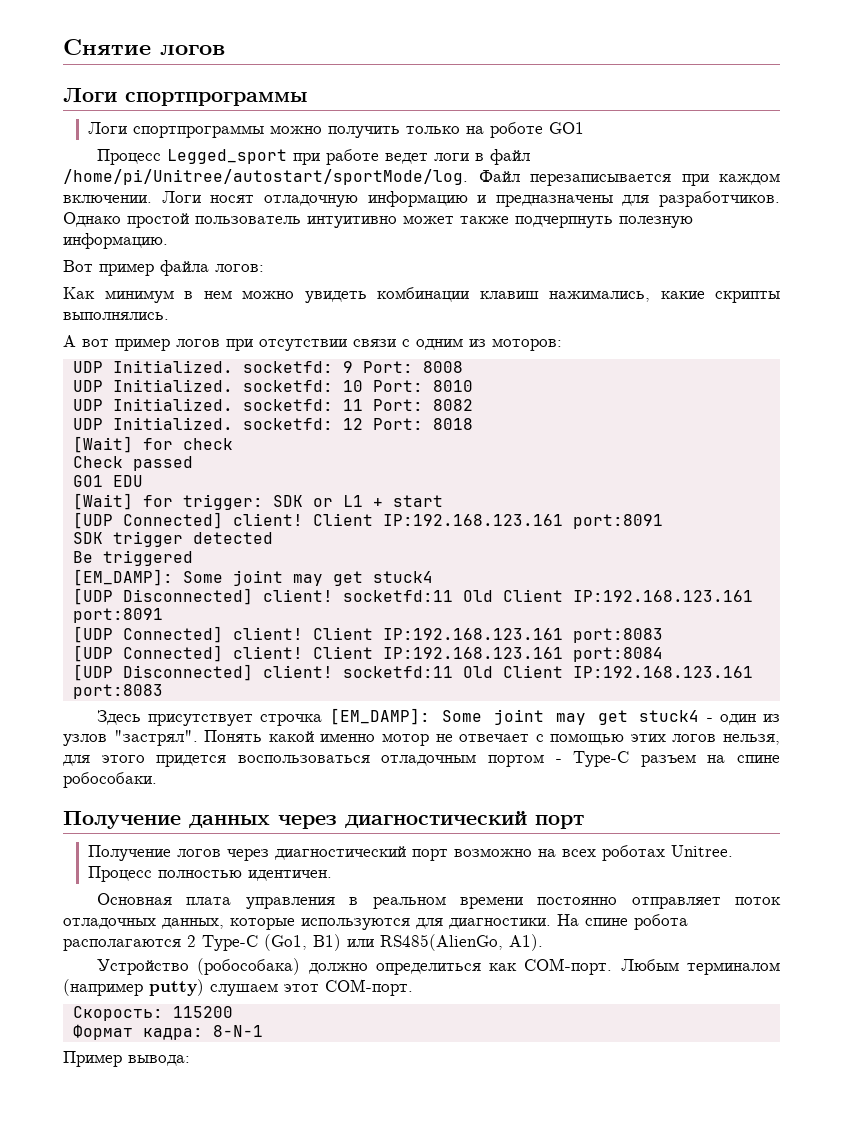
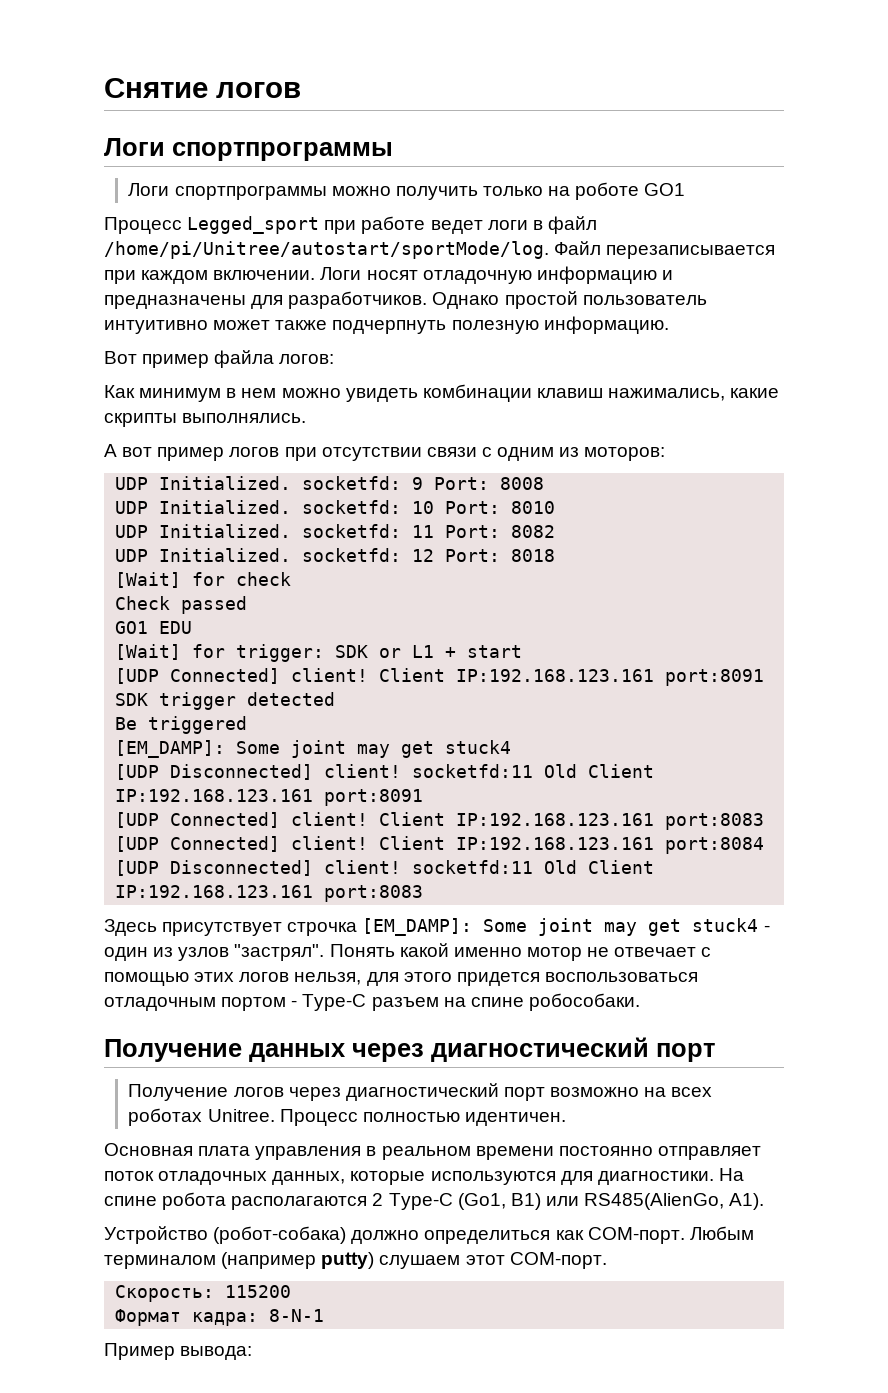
- Устройство (робособака) должно определиться как COM-порт.
+ Устройство (робот-собака) должно определиться как COM-порт.

